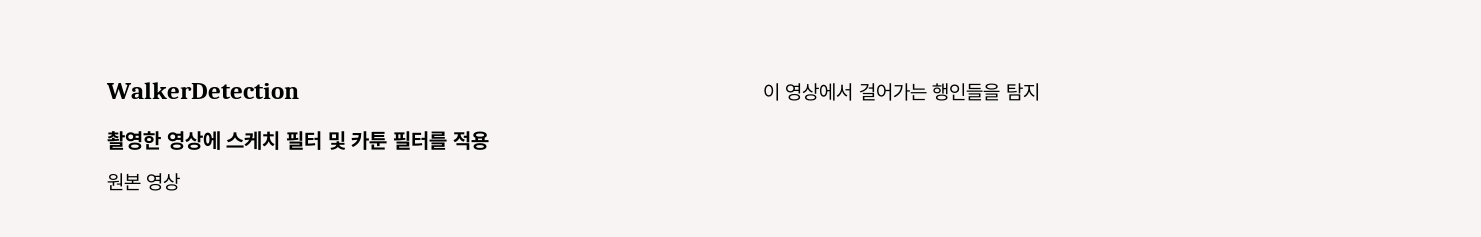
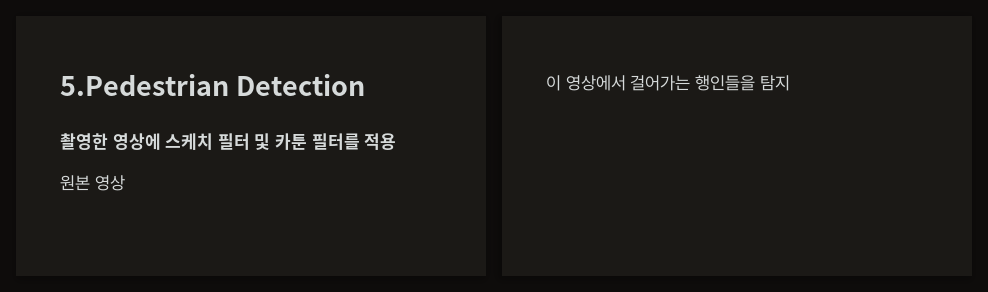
- WalkerDetection
+ 5.Pedestrian Detection

